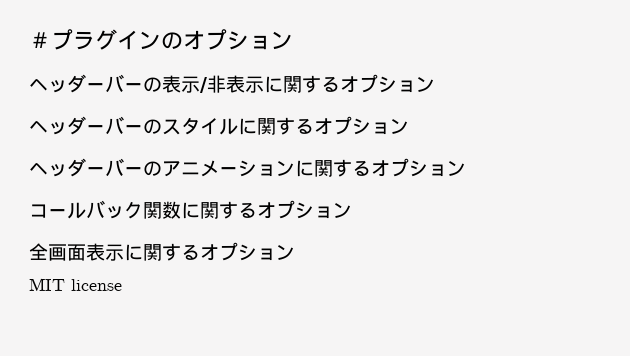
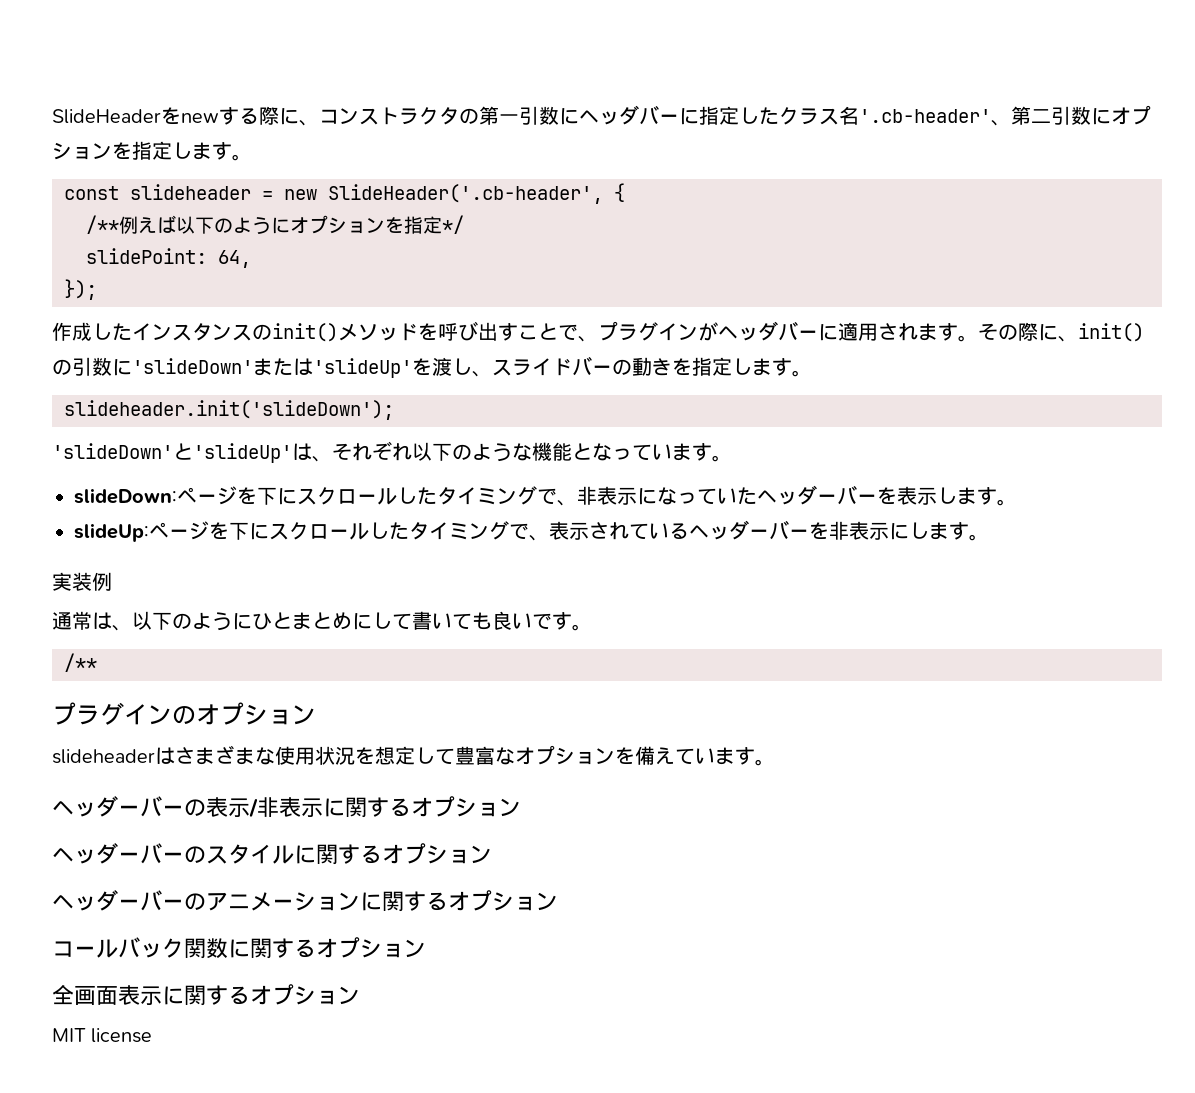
- ＃プラグインのオプション
+ SlideHeaderをnewする際に、コンストラクタの第一引数にヘッダバーに指定したクラス名'.cb-header'、第二引数にオプションを指定します。
+ const slideheader = new SlideHeader('.cb-header', {
+ /**例えば以下のようにオプションを指定*/
+ slidePoint: 64,
+ });
+ 作成したインスタンスのinit()メソッドを呼び出すことで、プラグインがヘッダバーに適用されます。その際に、init()の引数に'slideDown'または'slideUp'を渡し、スライドバーの動きを指定します。
+ slideheader.init('slideDown');
+ 'slideDown'と'slideUp'は、それぞれ以下のような機能となっています。
+ slideDown:ページを下にスクロールしたタイミングで、非表示になっていたヘッダーバーを表示します。
+ slideUp:ページを下にスクロールしたタイミングで、表示されているヘッダーバーを非表示にします。
+ 実装例
+ 通常は、以下のようにひとまとめにして書いても良いです。
+ /**
+ プラグインのオプション
+ slideheaderはさまざまな使用状況を想定して豊富なオプションを備えています。

